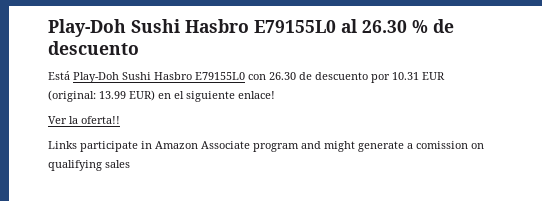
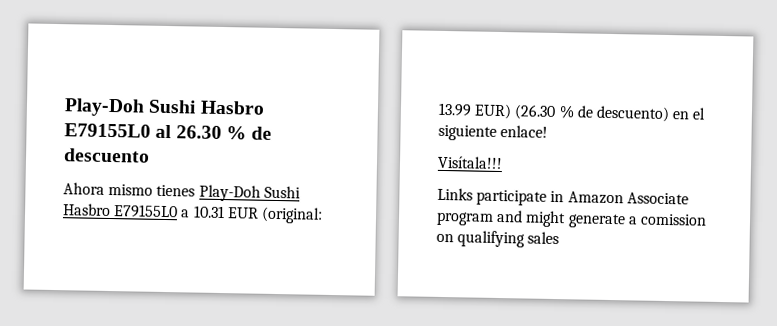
- Está Play-Doh Sushi Hasbro E79155L0 con 26.30 de descuento por 10.31 EUR (original: 13.99 EUR) en el siguiente enlace!
+ Ahora mismo tienes Play-Doh Sushi Hasbro E79155L0 a 10.31 EUR (original: 13.99 EUR) (26.30 % de descuento) en el siguiente enlace!
- Ver la oferta!!
+ Visítala!!!

